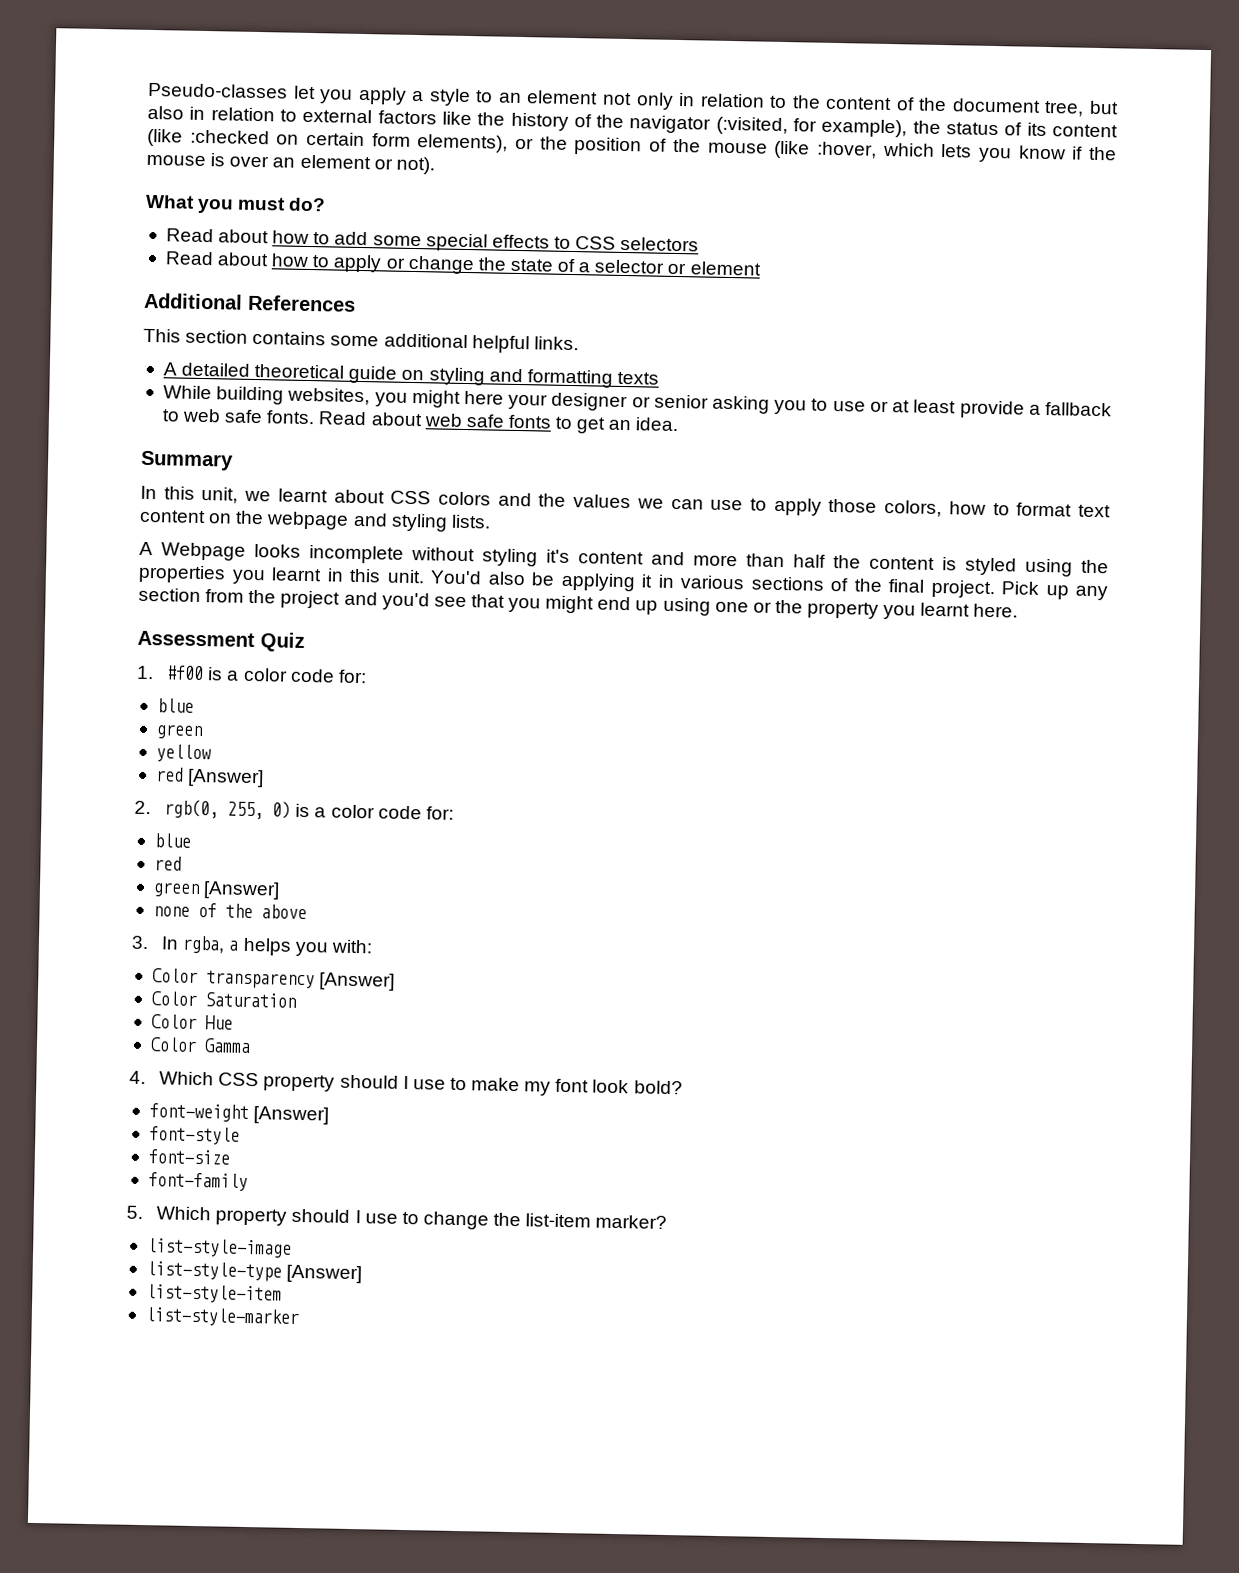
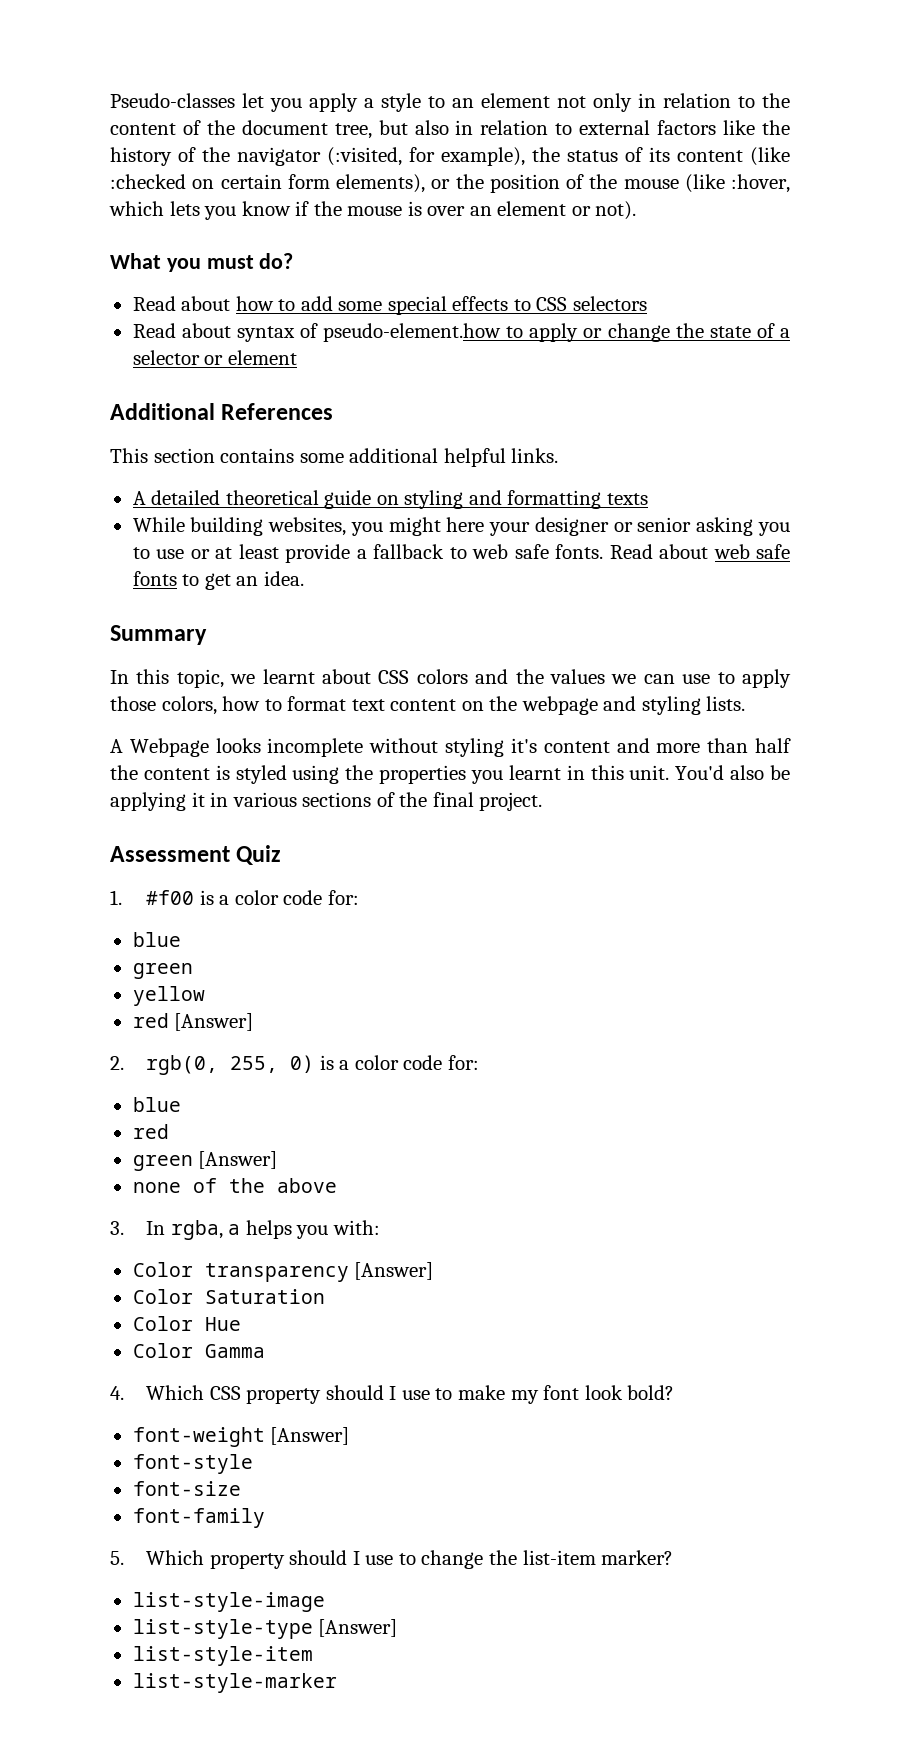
- Read about how to apply or change the state of a selector or element
+ Read about syntax of pseudo-element.how to apply or change the state of a selector or element
- In this unit, we learnt about CSS colors and the values we can use to apply those colors, how to format text content on the webpage and styling lists.
+ In this topic, we learnt about CSS colors and the values we can use to apply those colors, how to format text content on the webpage and styling lists.
- Pick up any section from the project and you'd see that you might end up using one or the property you learnt here.

